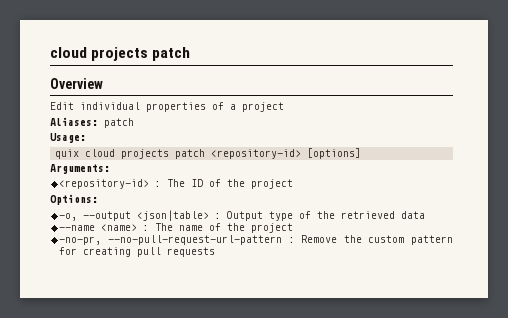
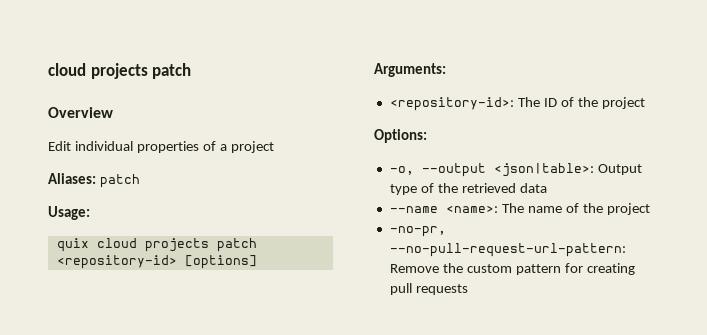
- <repository-id> : The ID of the project
+ <repository-id>: The ID of the project
- -o, --output <json|table> : Output type of the retrieved data
+ -o, --output <json|table>: Output type of the retrieved data
- --name <name> : The name of the project
+ --name <name>: The name of the project
- -no-pr, --no-pull-request-url-pattern : Remove the custom pattern for creating pull requests
+ -no-pr, --no-pull-request-url-pattern: Remove the custom pattern for creating pull requests

